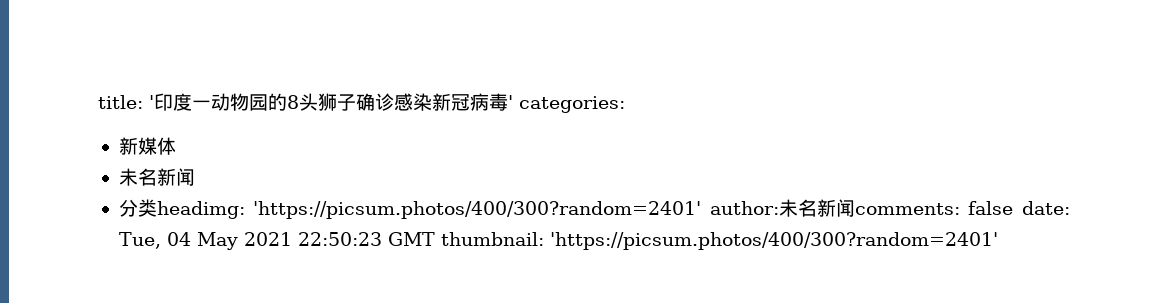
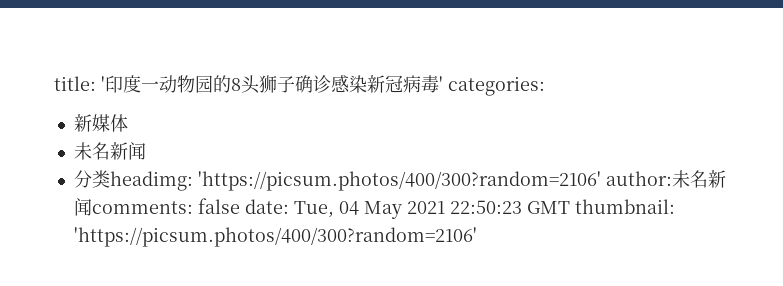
- 分类headimg: 'https://picsum.photos/400/300?random=2401' author:未名新闻comments: false date: Tue, 04 May 2021 22:50:23 GMT thumbnail: 'https://picsum.photos/400/300?random=2401'
+ 分类headimg: 'https://picsum.photos/400/300?random=2106' author:未名新闻comments: false date: Tue, 04 May 2021 22:50:23 GMT thumbnail: 'https://picsum.photos/400/300?random=2106'

